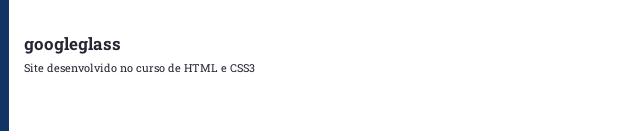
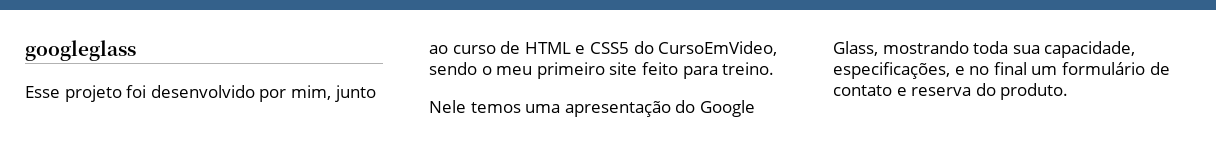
- Site desenvolvido no curso de HTML e CSS3
+ Esse projeto foi desenvolvido por mim, junto ao curso de HTML e CSS5 do CursoEmVideo, sendo o meu primeiro site feito para treino.
+ Nele temos uma apresentação do Google Glass, mostrando toda sua capacidade, especificações, e no final um formulário de contato e reserva do produto.

